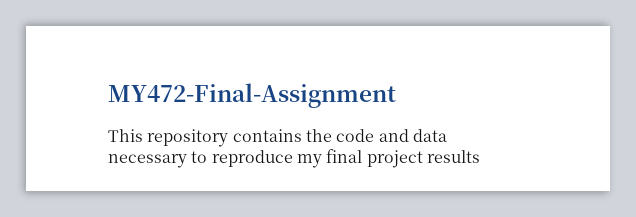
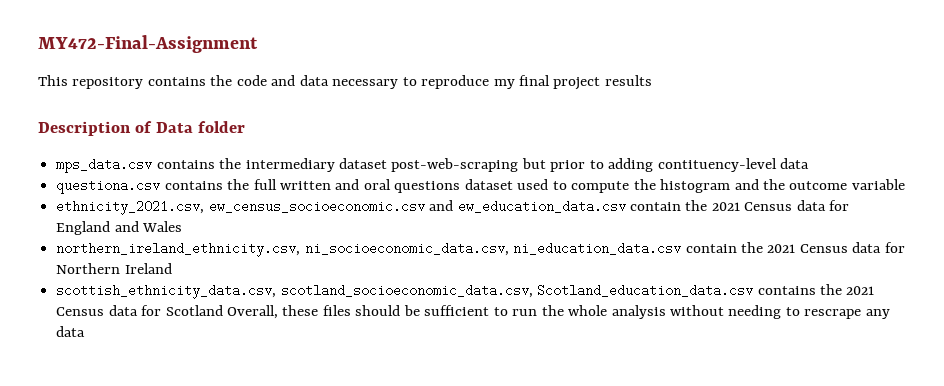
+ Description of Data folder
+ mps_data.csv contains the intermediary dataset post-web-scraping but prior to adding contituency-level data
+ questiona.csv contains the full written and oral questions dataset used to compute the histogram and the outcome variable
+ ethnicity_2021.csv, ew_census_socioeconomic.csv and ew_education_data.csv contain the 2021 Census data for England and Wales
+ northern_ireland_ethnicity.csv, ni_socioeconomic_data.csv, ni_education_data.csv contain the 2021 Census data for Northern Ireland
+ scottish_ethnicity_data.csv, scotland_socioeconomic_data.csv, Scotland_education_data.csv contains the 2021 Census data for Scotland Overall, these files should be sufficient to run the whole analysis without needing to rescrape any data

